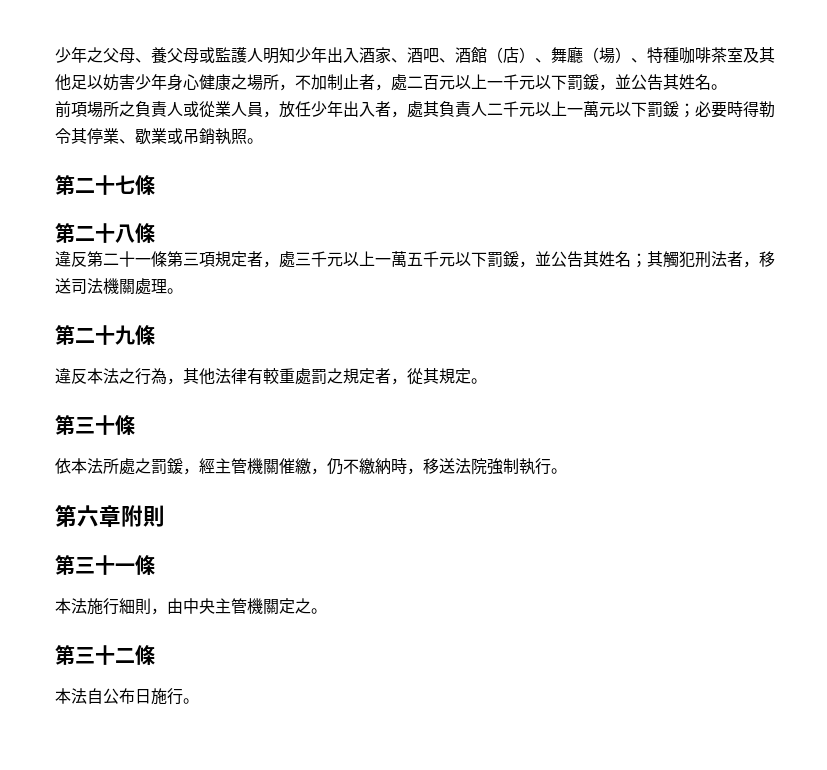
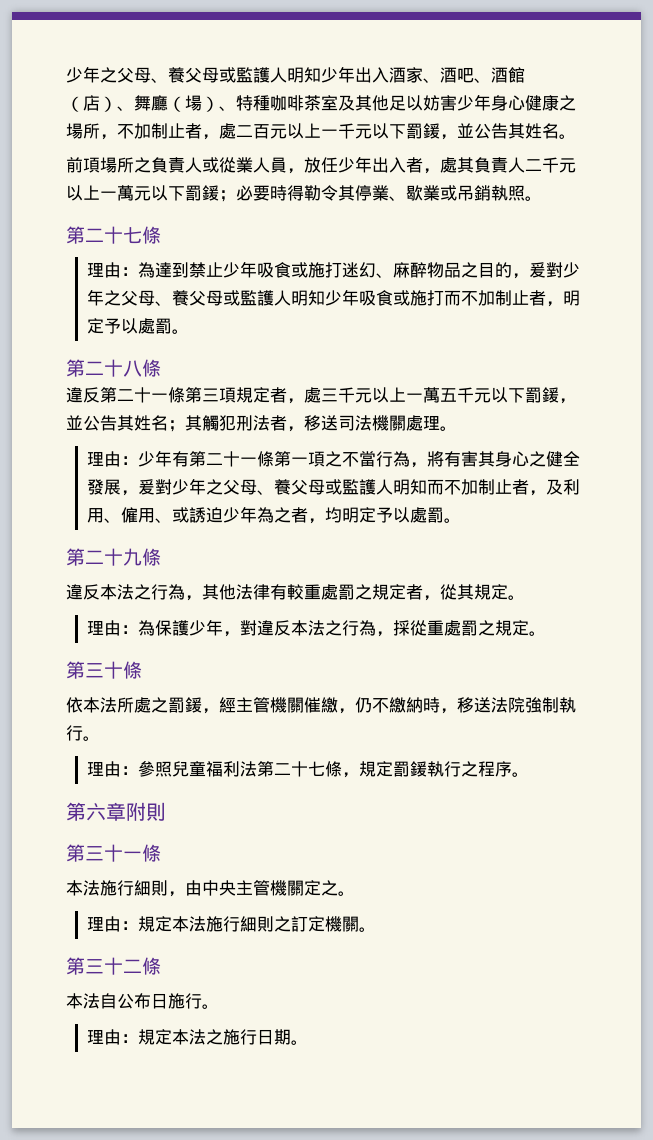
+ 理由：為達到禁止少年吸食或施打迷幻、麻醉物品之目的，爰對少年之父母、養父母或監護人明知少年吸食或施打而不加制止者，明定予以處罰。
+ 理由：少年有第二十一條第一項之不當行為，將有害其身心之健全發展，爰對少年之父母、養父母或監護人明知而不加制止者，及利用、僱用、或誘迫少年為之者，均明定予以處罰。
+ 理由：為保護少年，對違反本法之行為，採從重處罰之規定。
+ 理由：參照兒童福利法第二十七條，規定罰鍰執行之程序。
+ 理由：規定本法施行細則之訂定機關。
+ 理由：規定本法之施行日期。

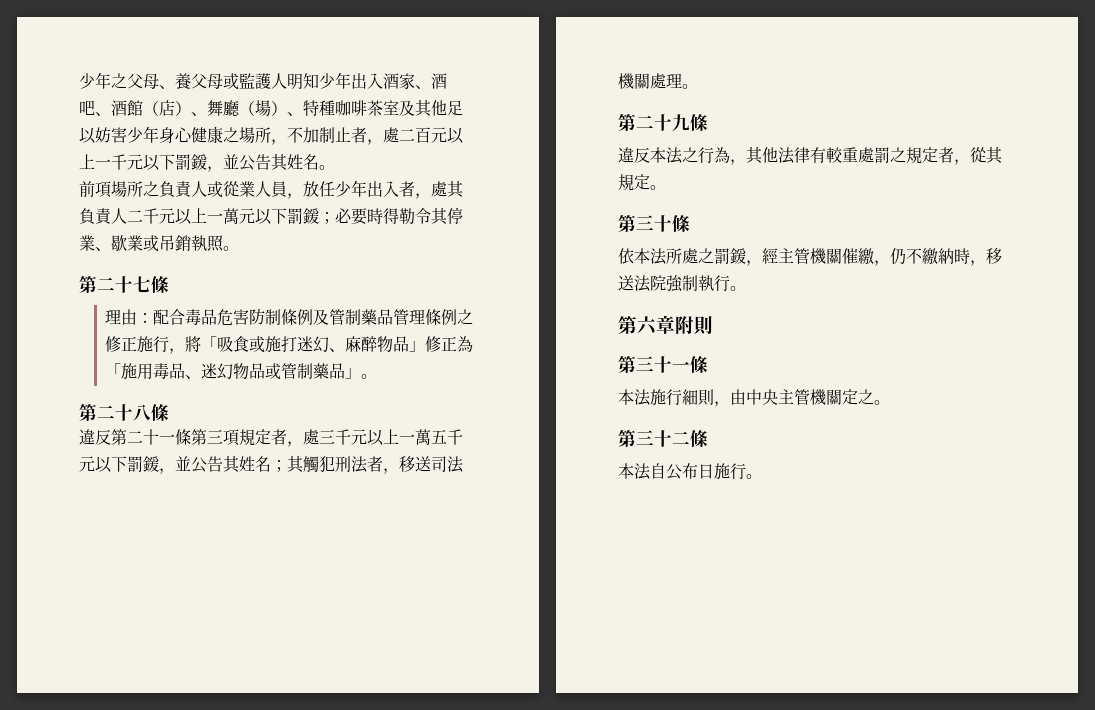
- 理由：為達到禁止少年吸食或施打迷幻、麻醉物品之目的，爰對少年之父母、養父母或監護人明知少年吸食或施打而不加制止者，明定予以處罰。
+ 理由：配合毒品危害防制條例及管制藥品管理條例之修正施行，將「吸食或施打迷幻、麻醉物品」修正為「施用毒品、迷幻物品或管制藥品」。
- 理由：少年有第二十一條第一項之不當行為，將有害其身心之健全發展，爰對少年之父母、養父母或監護人明知而不加制止者，及利用、僱用、或誘迫少年為之者，均明定予以處罰。
- 理由：為保護少年，對違反本法之行為，採從重處罰之規定。
- 理由：參照兒童福利法第二十七條，規定罰鍰執行之程序。
- 理由：規定本法施行細則之訂定機關。
- 理由：規定本法之施行日期。

